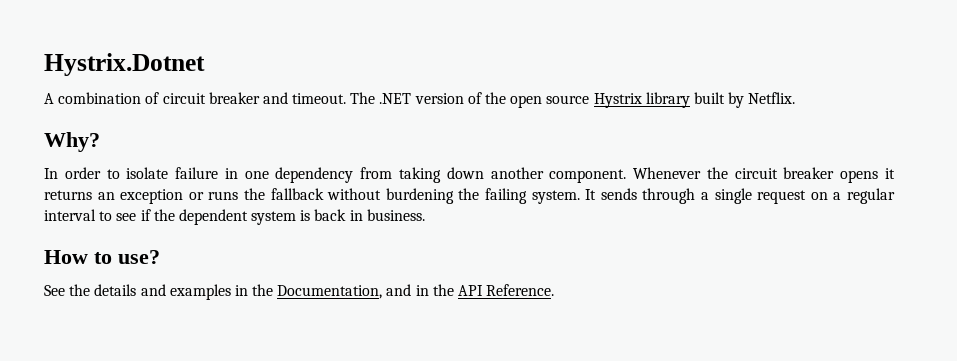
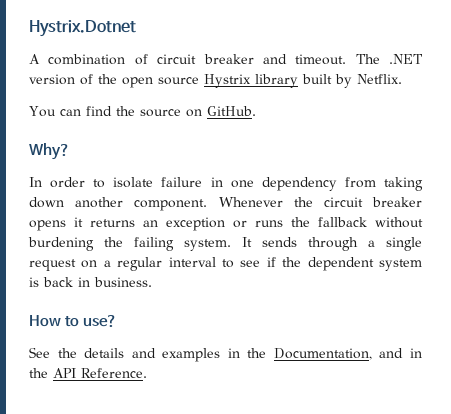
+ You can find the source on GitHub.

